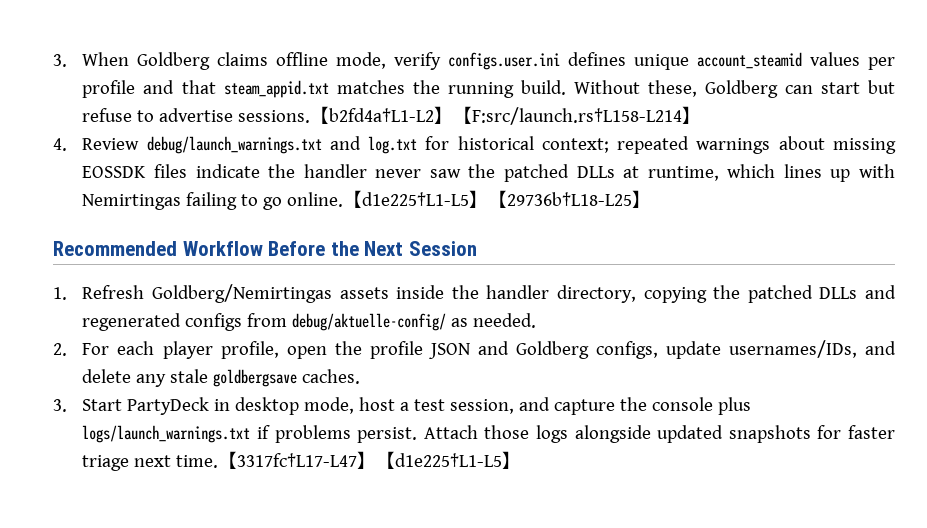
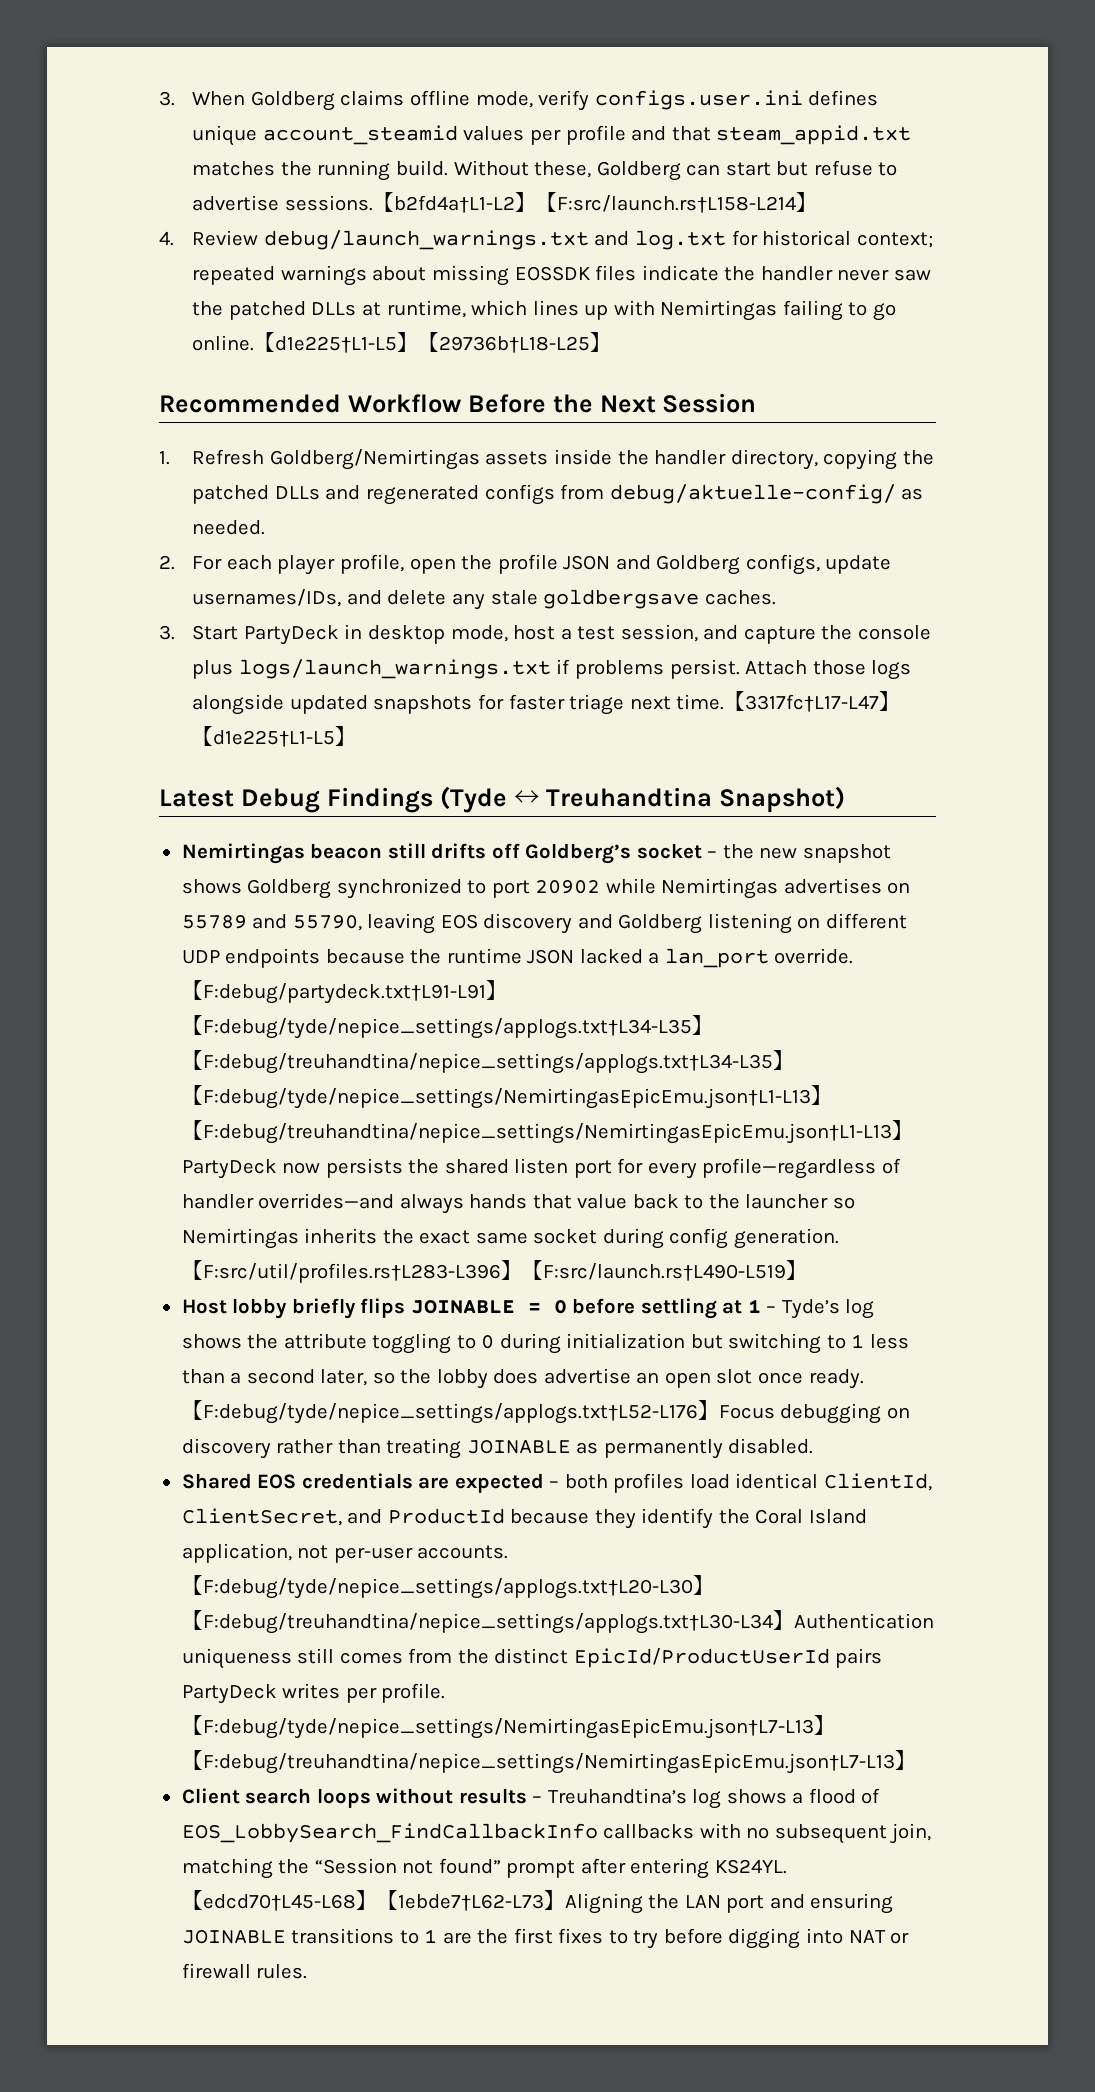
+ Latest Debug Findings (Tyde ↔ Treuhandtina Snapshot)
+ Nemirtingas beacon still drifts off Goldberg’s socket – the new snapshot shows Goldberg synchronized to port 20902 while Nemirtingas advertises on 55789 and 55790, leaving EOS discovery and Goldberg listening on different UDP endpoints because the runtime JSON lacked a lan_port override.【F:debug/partydeck.txt†L91-L91】【F:debug/tyde/nepice_settings/applogs.txt†L34-L35】【F:debug/treuhandtina/nepice_settings/applogs.txt†L34-L35】【F:debug/tyde/nepice_settings/NemirtingasEpicEmu.json†L1-L13】【F:debug/treuhandtina/nepice_settings/NemirtingasEpicEmu.json†L1-L13】PartyDeck now persists the shared listen port for every profile—regardless of handler overrides—and always hands that value back to the launcher so Nemirtingas inherits the exact same socket during config generation.【F:src/util/profiles.rs†L283-L396】【F:src/launch.rs†L490-L519】
+ Host lobby briefly flips JOINABLE = 0 before settling at 1 – Tyde’s log shows the attribute toggling to 0 during initialization but switching to 1 less than a second later, so the lobby does advertise an open slot once ready.【F:debug/tyde/nepice_settings/applogs.txt†L52-L176】Focus debugging on discovery rather than treating JOINABLE as permanently disabled.
+ Shared EOS credentials are expected – both profiles load identical ClientId, ClientSecret, and ProductId because they identify the Coral Island application, not per-user accounts.【F:debug/tyde/nepice_settings/applogs.txt†L20-L30】【F:debug/treuhandtina/nepice_settings/applogs.txt†L30-L34】Authentication uniqueness still comes from the distinct EpicId/ProductUserId pairs PartyDeck writes per profile.【F:debug/tyde/nepice_settings/NemirtingasEpicEmu.json†L7-L13】【F:debug/treuhandtina/nepice_settings/NemirtingasEpicEmu.json†L7-L13】
+ Client search loops without results – Treuhandtina’s log shows a flood of EOS_LobbySearch_FindCallbackInfo callbacks with no subsequent join, matching the “Session not found” prompt after entering KS24YL.【edcd70†L45-L68】【1ebde7†L62-L73】Aligning the LAN port and ensuring JOINABLE transitions to 1 are the first fixes to try before digging into NAT or firewall rules.

